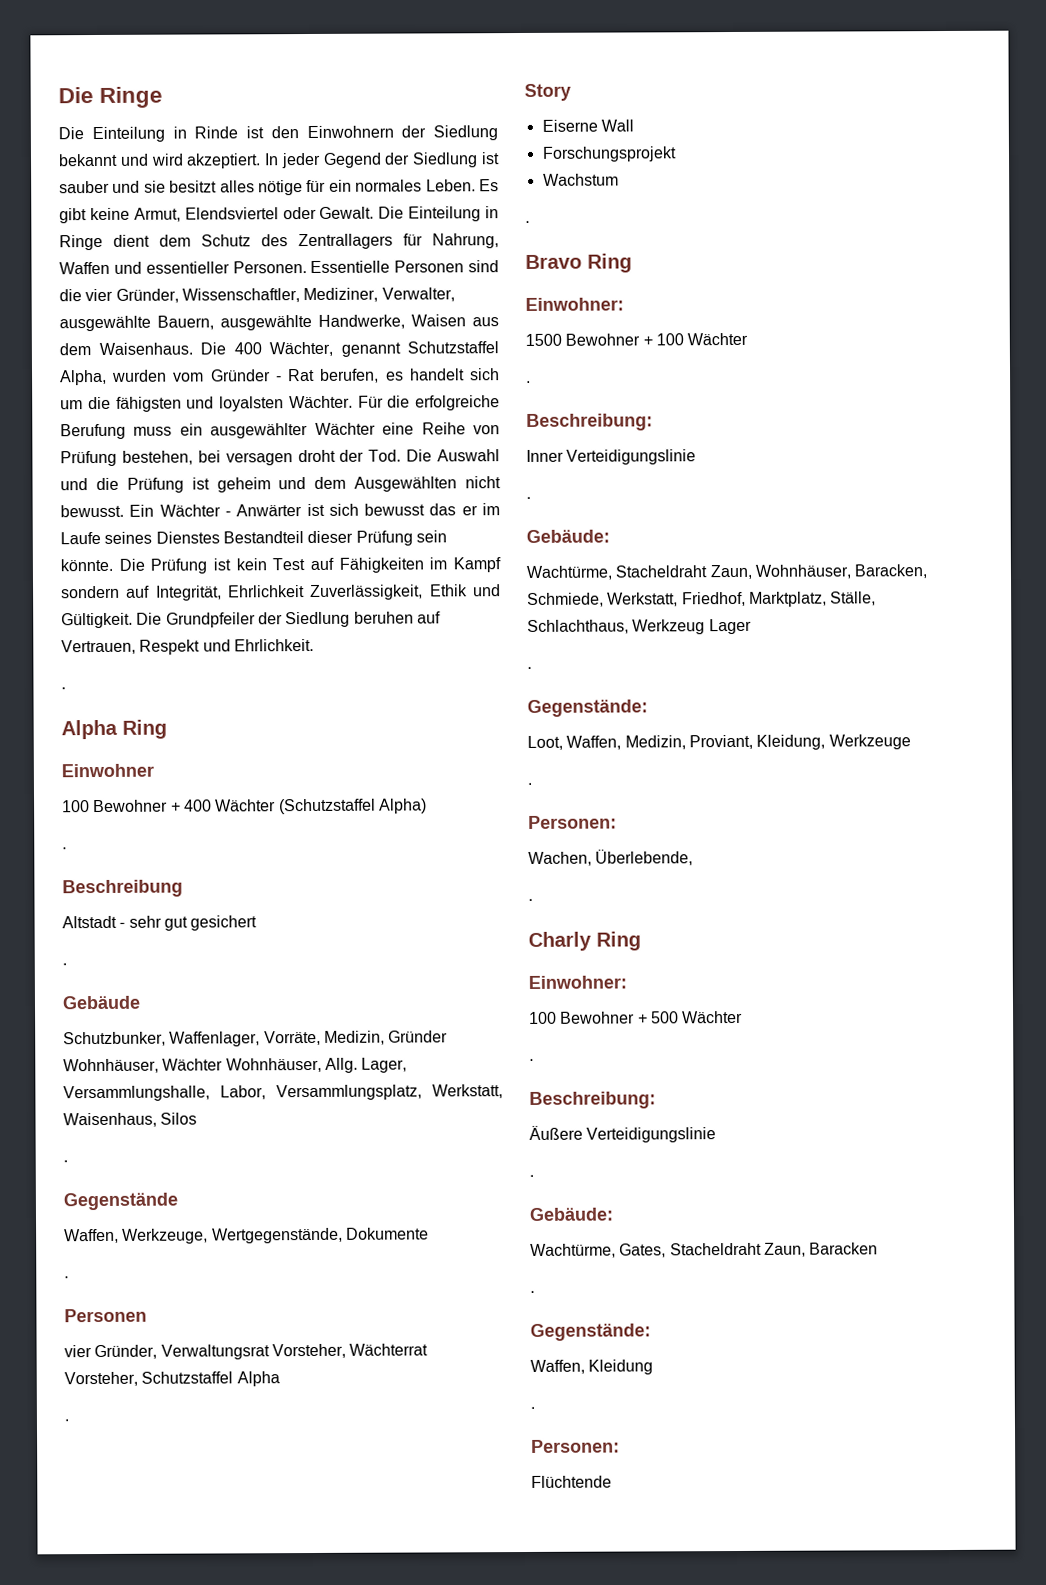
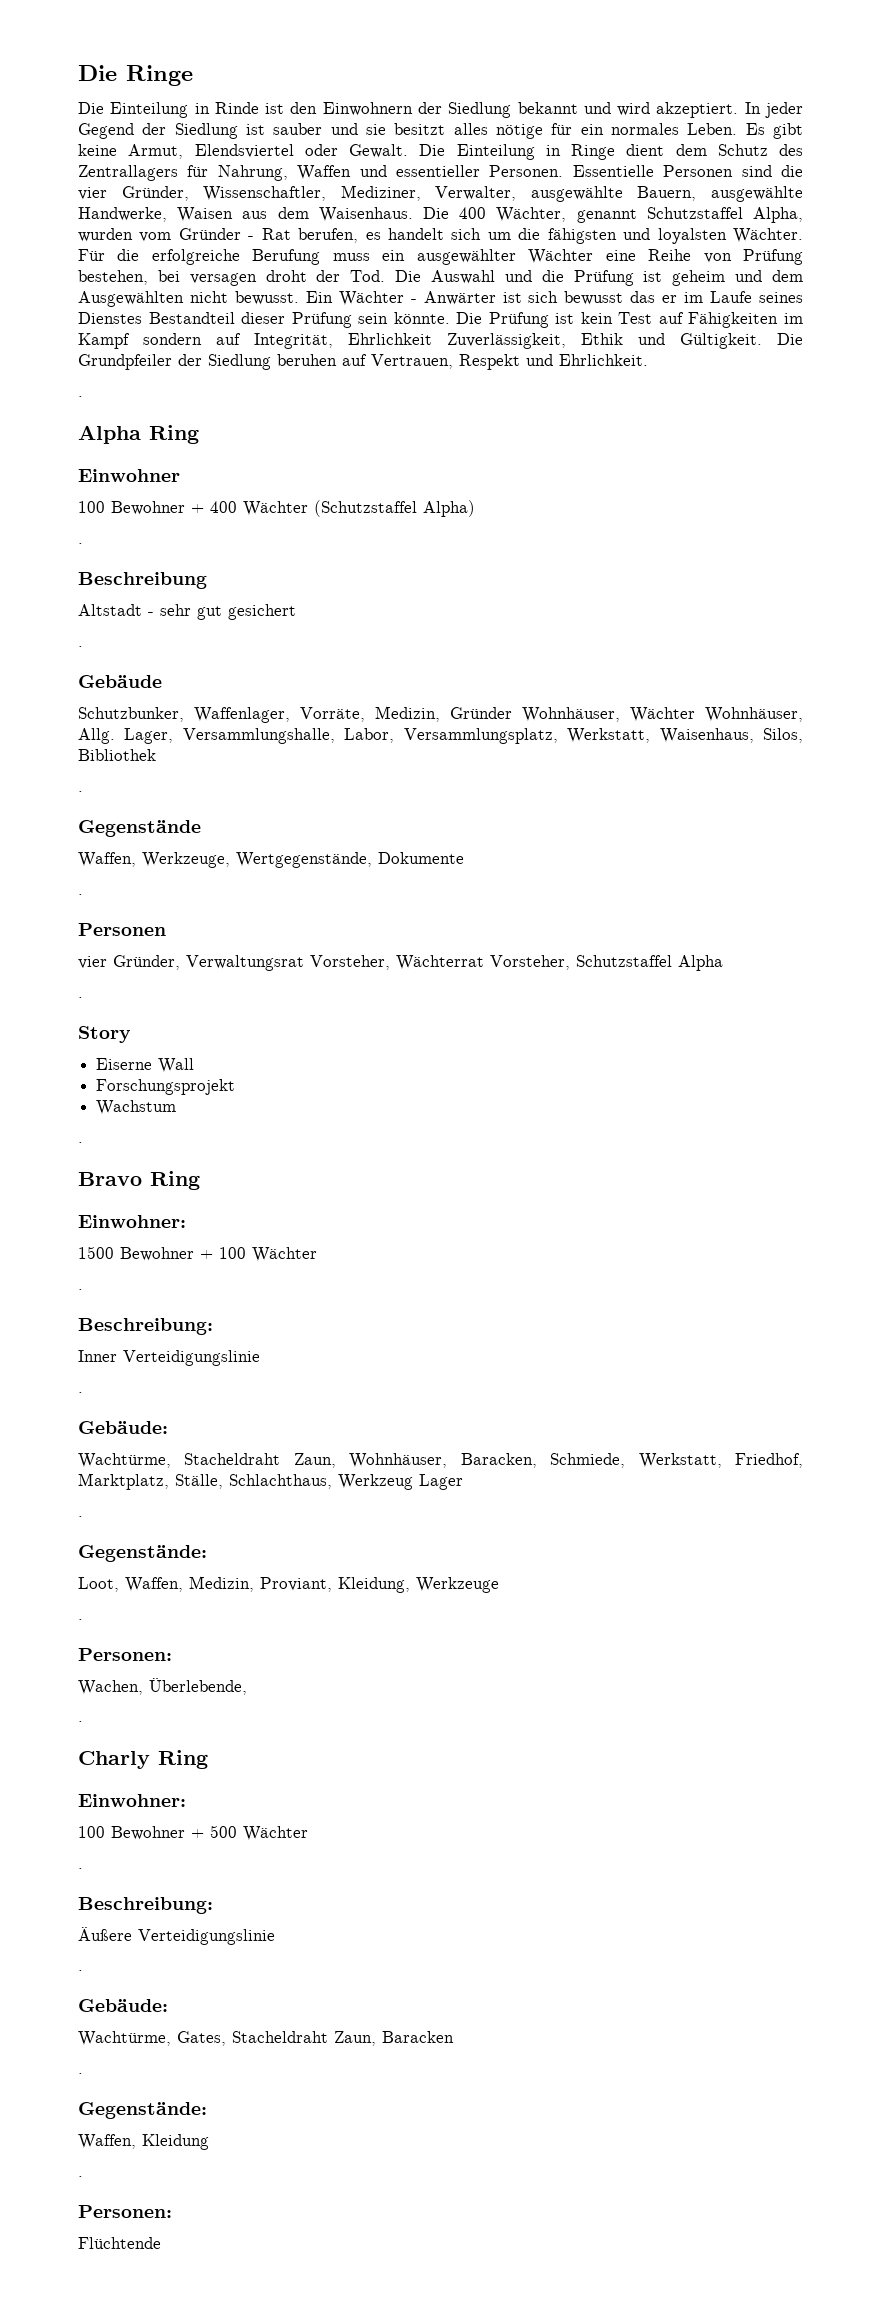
- Lager, Versammlungshalle, Labor, Versammlungsplatz, Werkstatt, Waisenhaus, Silos
+ Lager, Versammlungshalle, Labor, Versammlungsplatz, Werkstatt, Waisenhaus, Silos, Bibliothek

